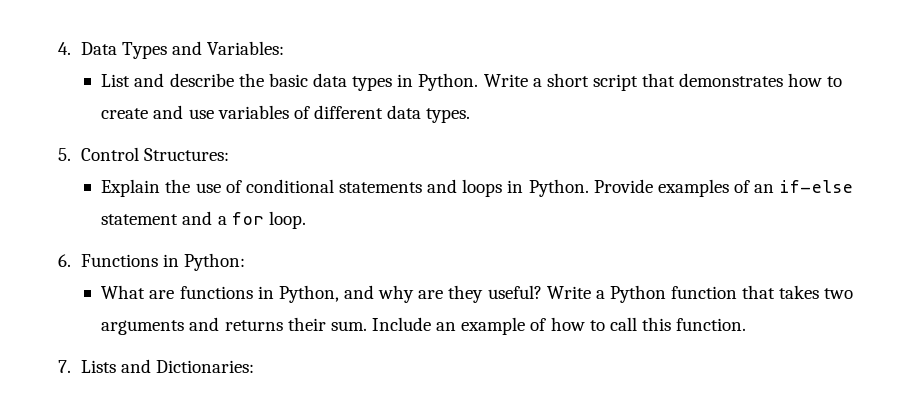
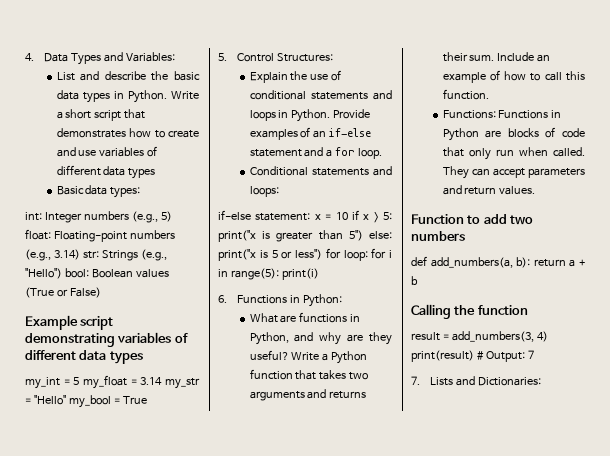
- Write a short script that demonstrates how to create and use variables of different data types.
+ Write a short script that demonstrates how to create and use variables of different data types
+ Basic data types:
+ int: Integer numbers (e.g., 5) float: Floating-point numbers (e.g., 3.14) str: Strings (e.g., "Hello") bool: Boolean values (True or False)
+ Example script demonstrating variables of different data types
+ my_int = 5 my_float = 3.14 my_str = "Hello" my_bool = True
+ Conditional statements and loops:
+ if-else statement: x = 10 if x > 5: print("x is greater than 5") else: print("x is 5 or less") for loop: for i in range(5): print(i)
+ Functions: Functions in Python are blocks of code that only run when called. They can accept parameters and return values.
+ Function to add two numbers
+ def add_numbers(a, b): return a + b
+ Calling the function
+ result = add_numbers(3, 4) print(result) # Output: 7

